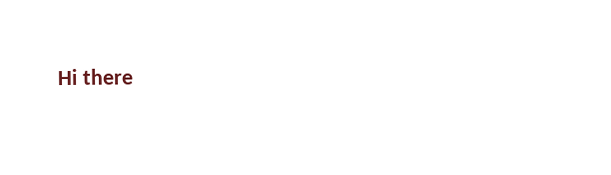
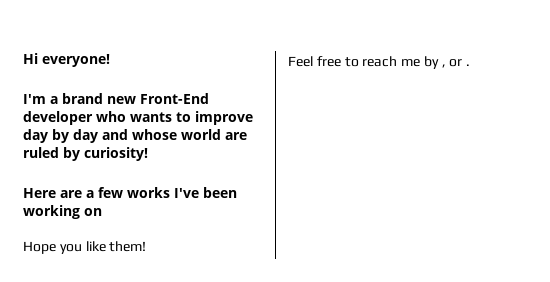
- Hi there
+ Hi everyone!
+ I'm a brand new Front-End developer who wants to improve day by day and whose world are ruled by curiosity!
+ Here are a few works I've been working on
+ Hope you like them!
+ Feel free to reach me by , or .

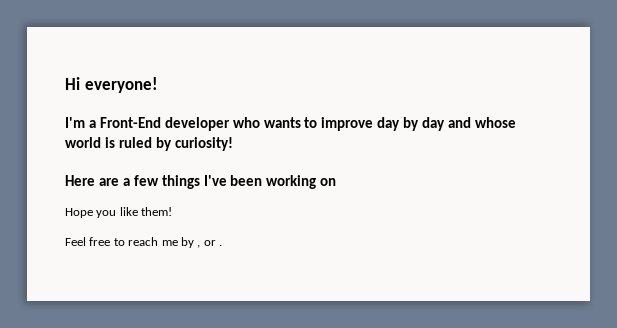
- I'm a brand new Front-End developer who wants to improve day by day and whose world are ruled by curiosity!
+ I'm a Front-End developer who wants to improve day by day and whose world is ruled by curiosity!
- Here are a few works I've been working on
+ Here are a few things I've been working on

